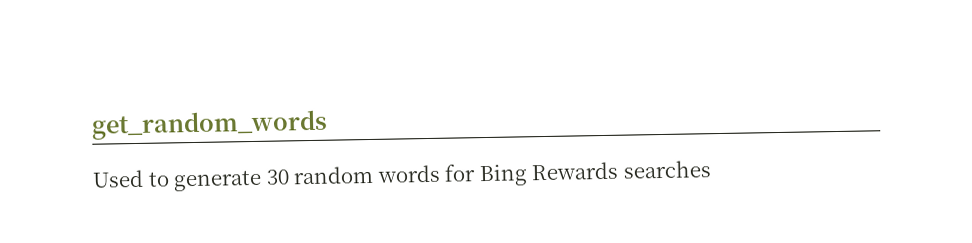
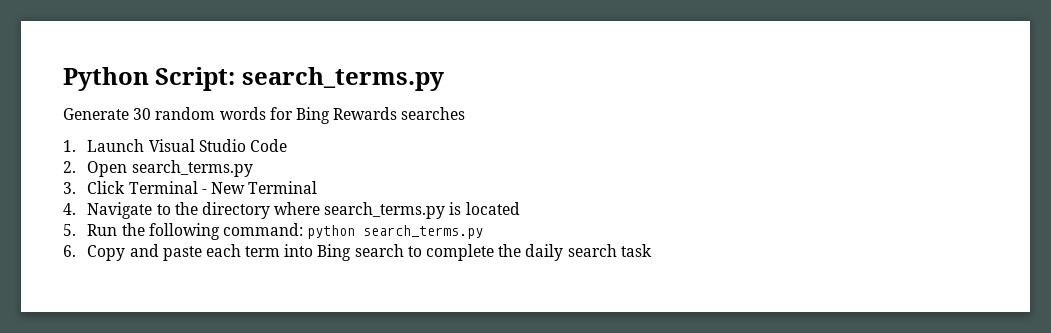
- get_random_words
- Used to generate 30 random words for Bing Rewards searches
+ Python Script: search_terms.py
+ Generate 30 random words for Bing Rewards searches
+ 1. Launch Visual Studio Code
+ 2. Open search_terms.py
+ 3. Click Terminal - New Terminal
+ 4. Navigate to the directory where search_terms.py is located
+ 5. Run the following command: python search_terms.py
+ 6. Copy and paste each term into Bing search to complete the daily search task

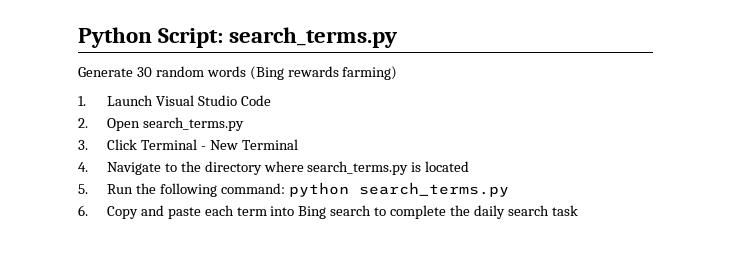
- Generate 30 random words for Bing Rewards searches
+ Generate 30 random words (Bing rewards farming)

